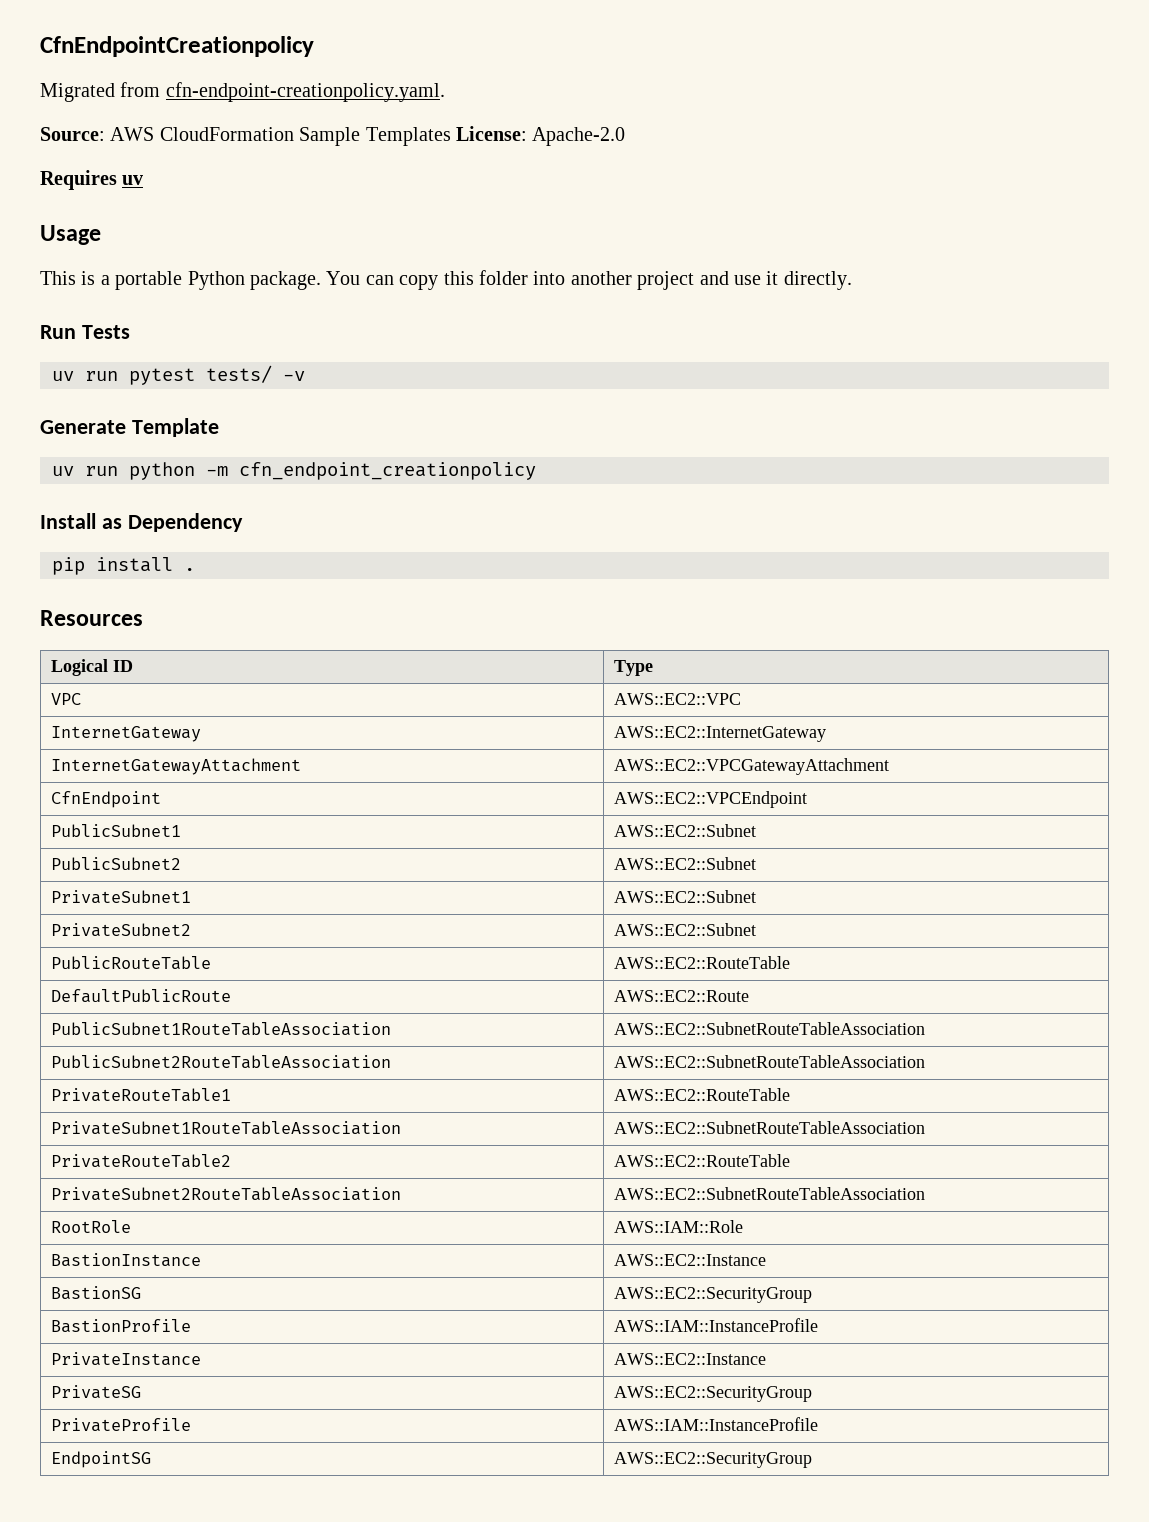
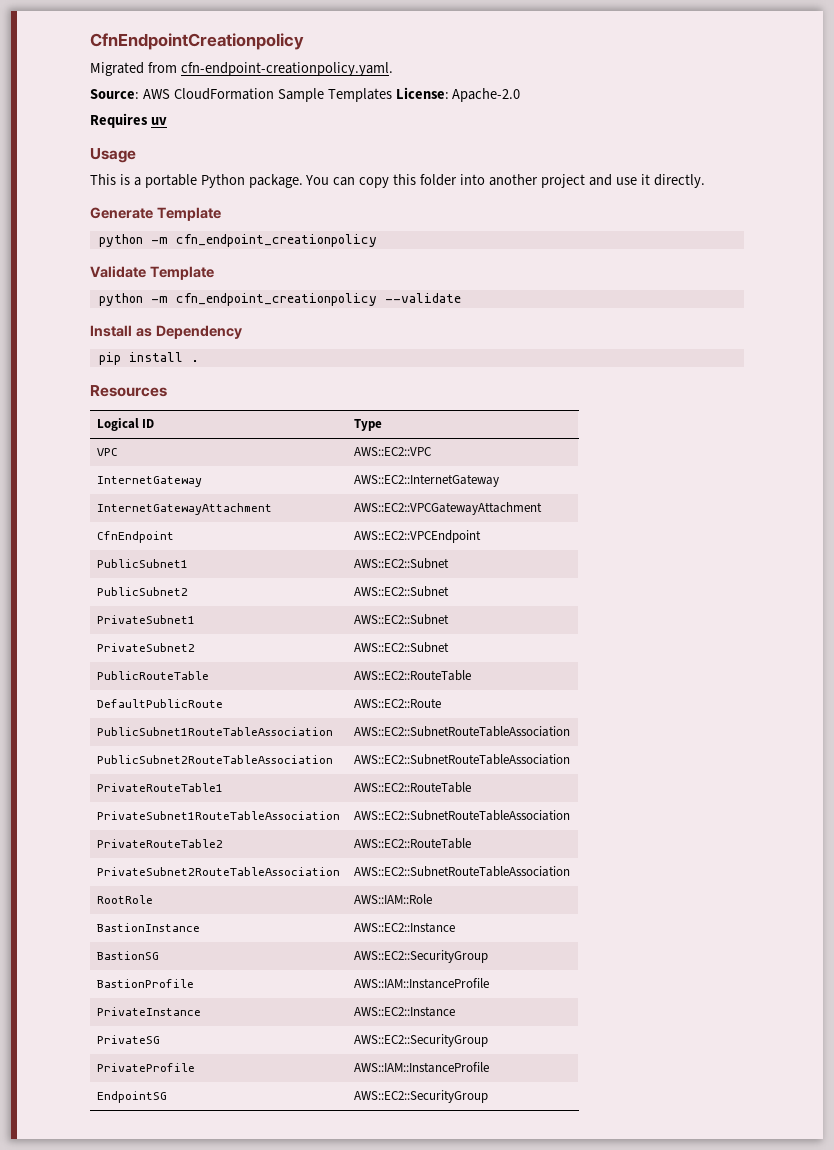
- Run Tests
- uv run pytest tests/ -v
  Generate Template
- uv run python -m cfn_endpoint_creationpolicy
+ python -m cfn_endpoint_creationpolicy
+ Validate Template
+ python -m cfn_endpoint_creationpolicy --validate

